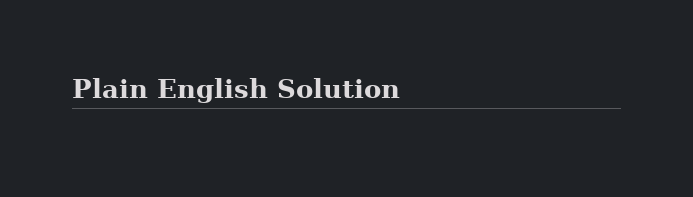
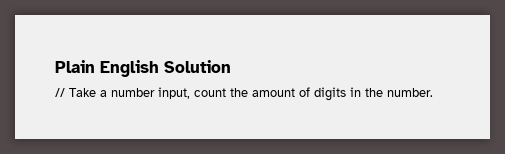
+ // Take a number input, count the amount of digits in the number.

